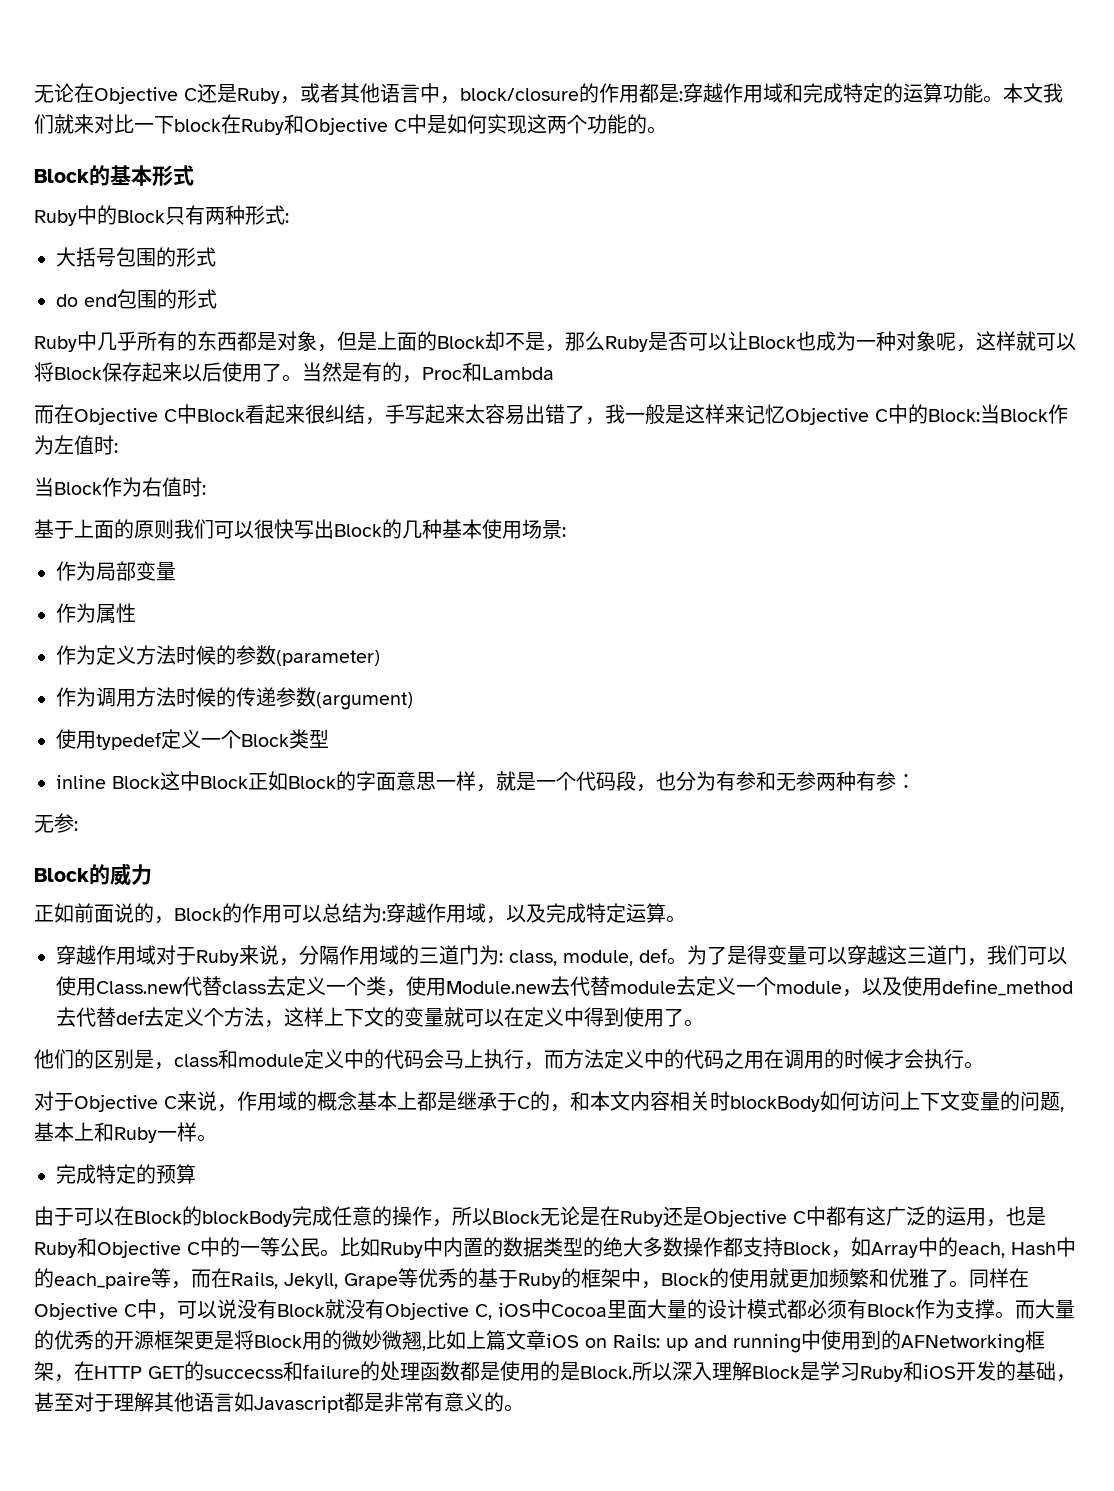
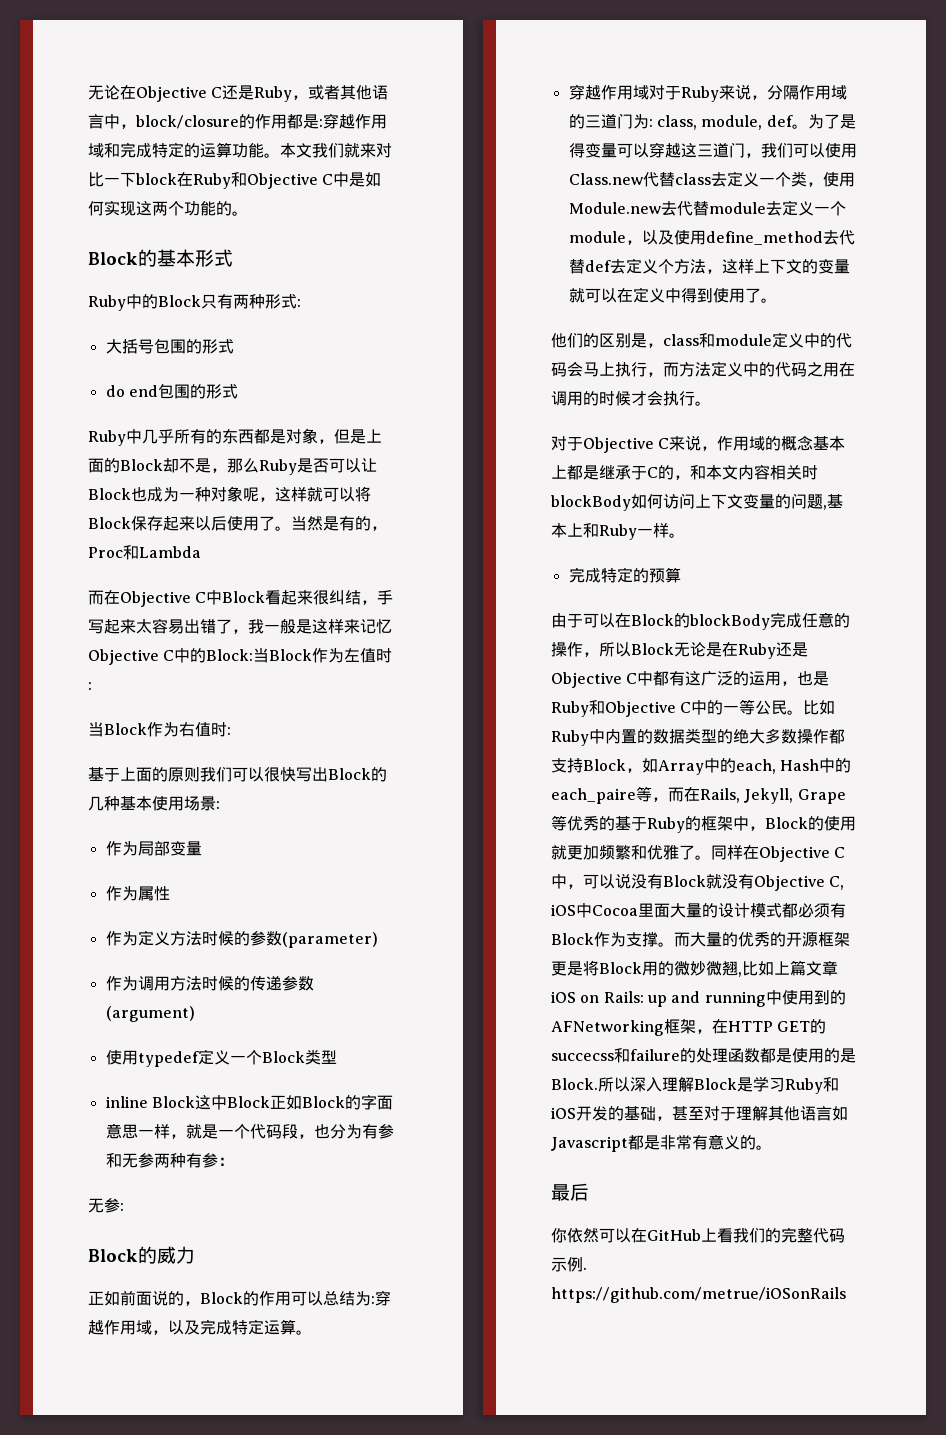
+ 最后
+ 你依然可以在GitHub上看我们的完整代码示例. https://github.com/metrue/iOSonRails

